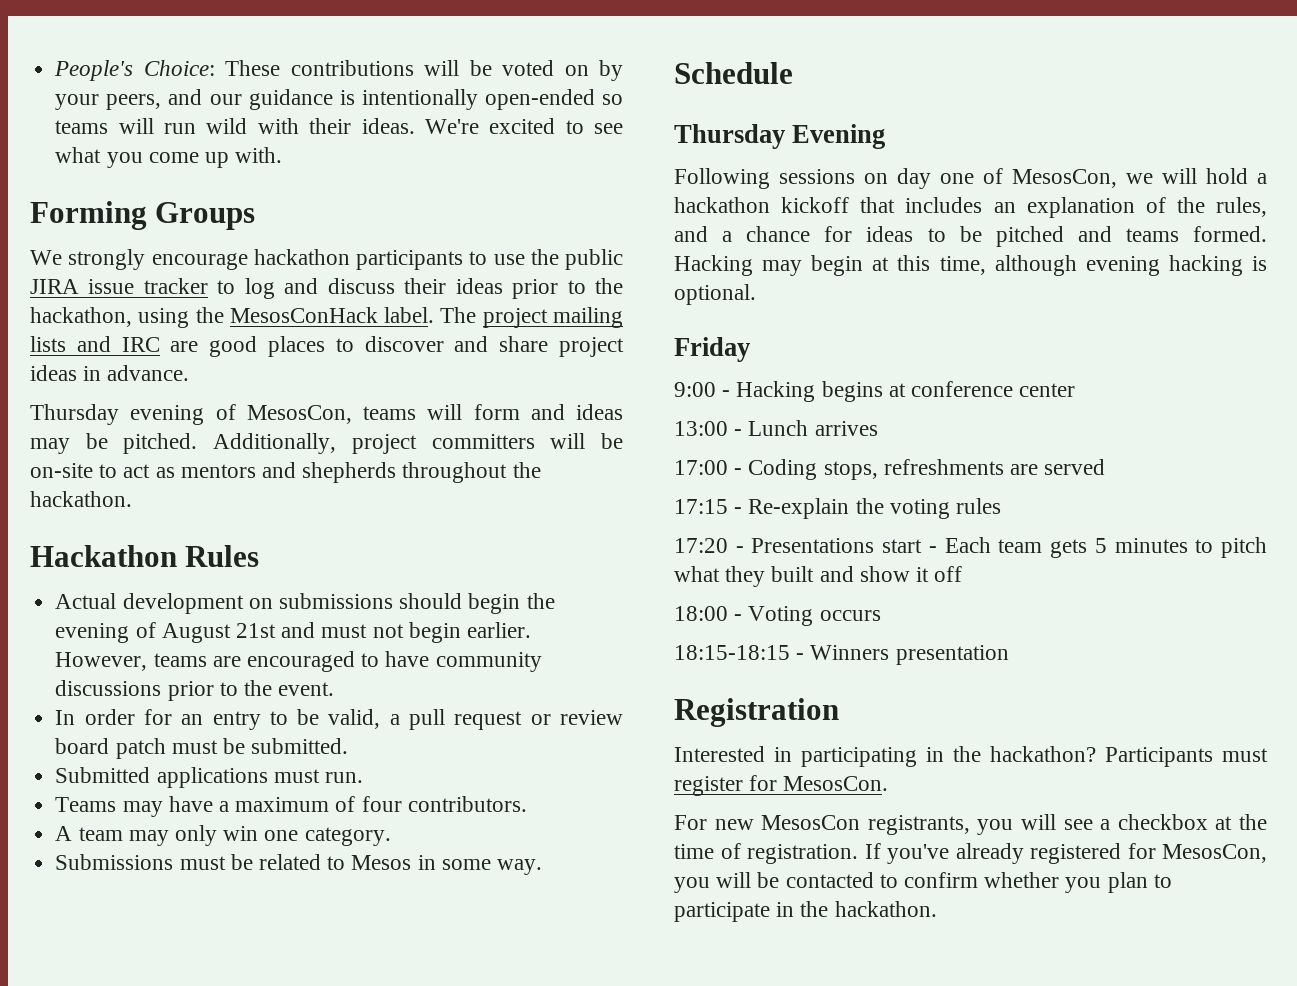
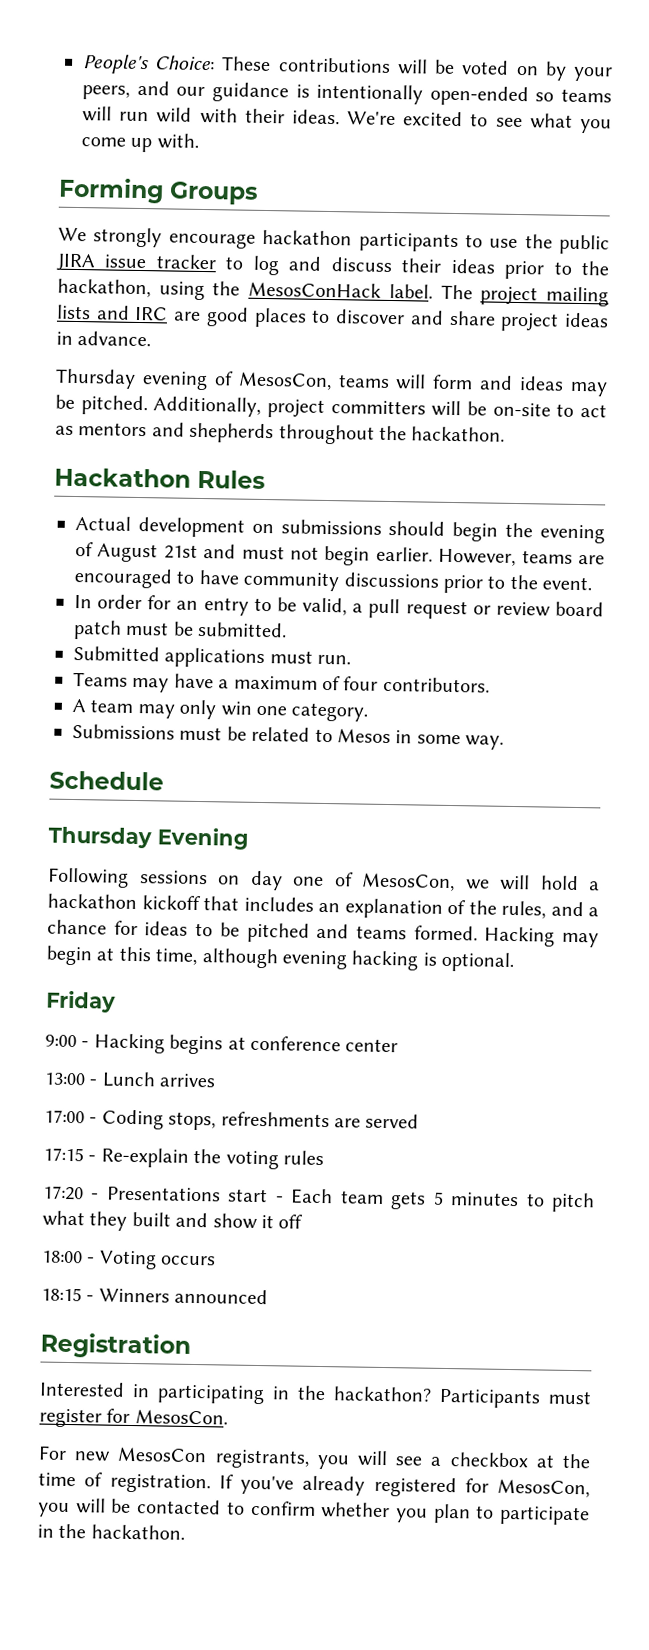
- 18:15-18:15 - Winners presentation
+ 18:15 - Winners announced

